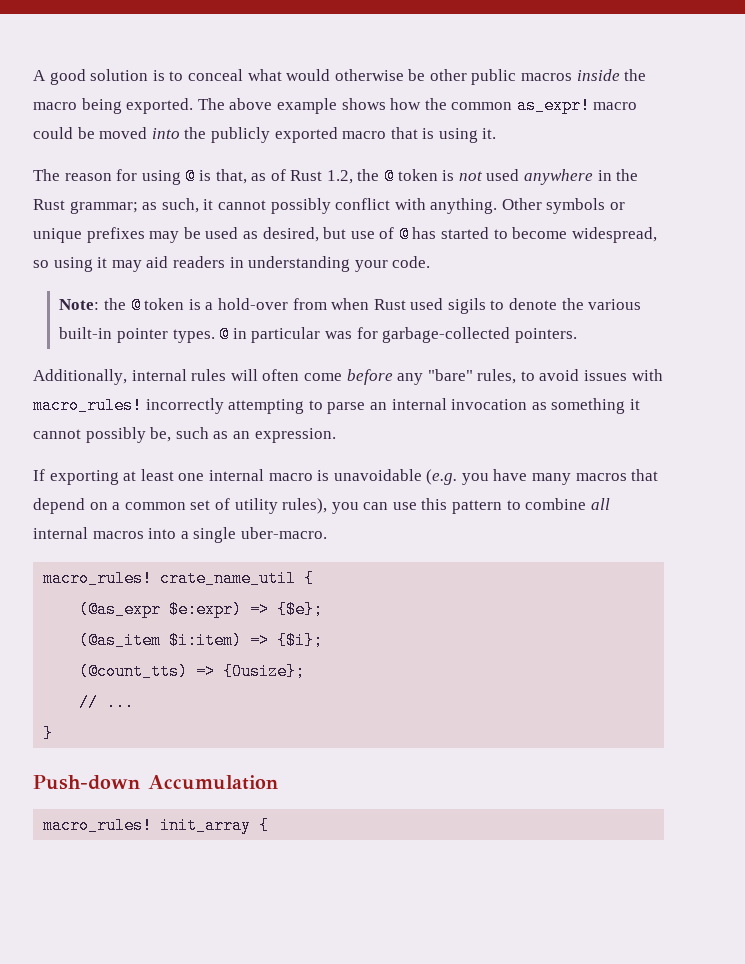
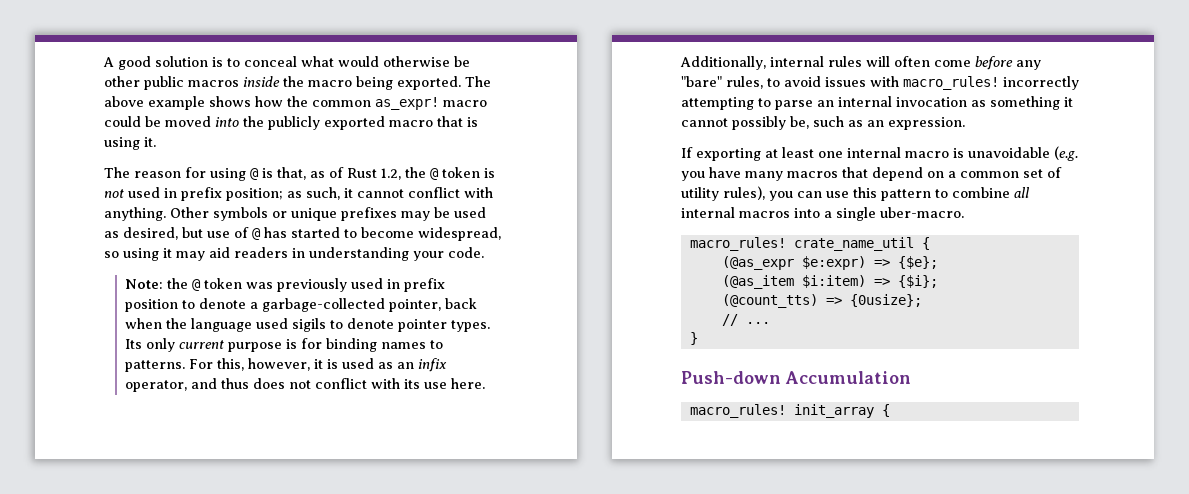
- The reason for using @ is that, as of Rust 1.2, the @ token is not used anywhere in the Rust grammar; as such, it cannot possibly conflict with anything.
+ The reason for using @ is that, as of Rust 1.2, the @ token is not used in prefix position; as such, it cannot conflict with anything.
- Note: the @ token is a hold-over from when Rust used sigils to denote the various built-in pointer types. @ in particular was for garbage-collected pointers.
+ Note: the @ token was previously used in prefix position to denote a garbage-collected pointer, back when the language used sigils to denote pointer types. Its only current purpose is for binding names to patterns. For this, however, it is used as an infix operator, and thus does not conflict with its use here.

